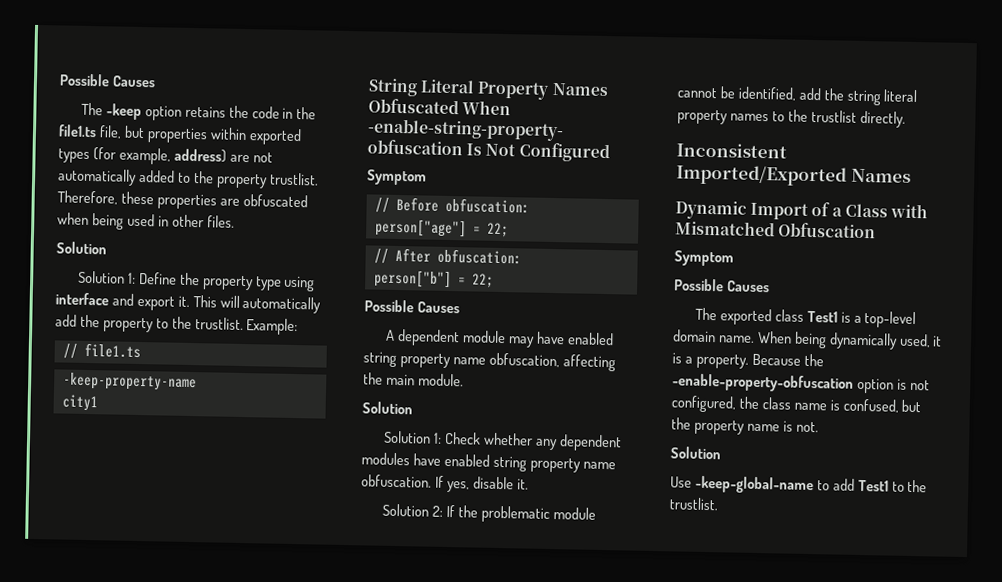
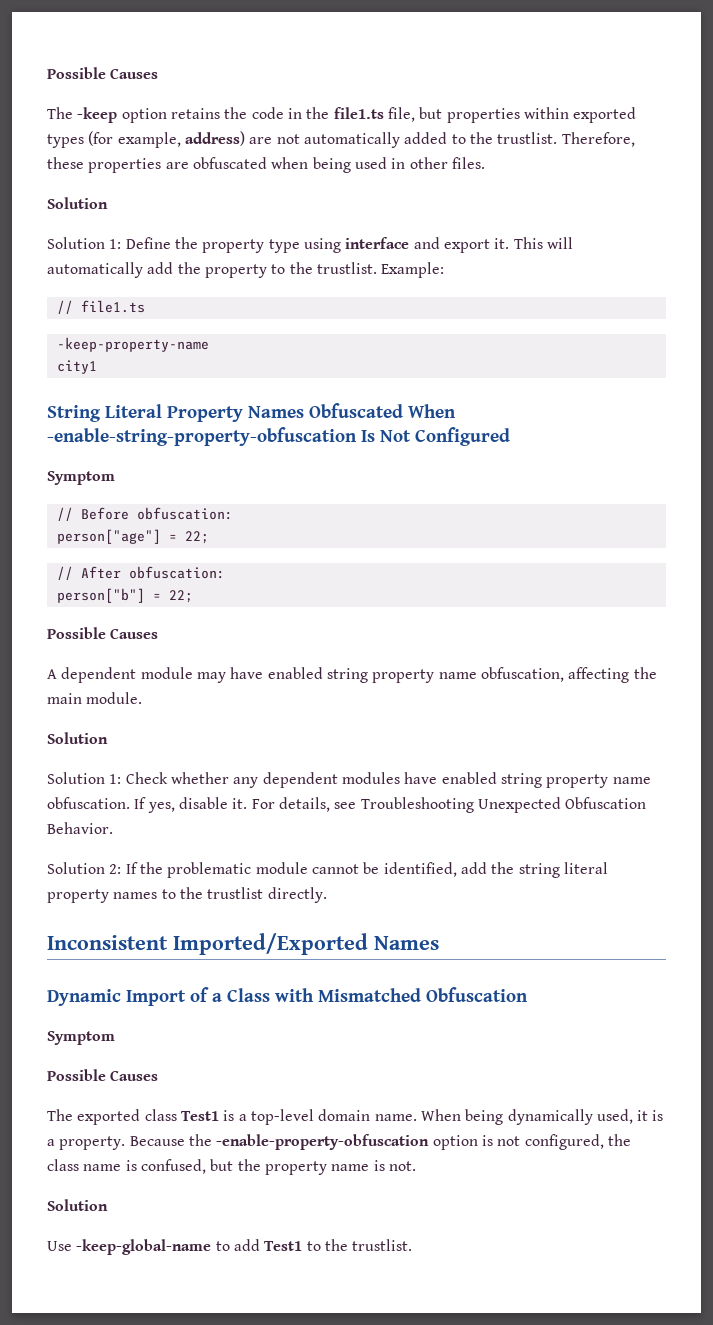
- The -keep option retains the code in the file1.ts file, but properties within exported types (for example, address) are not automatically added to the property trustlist.
+ The -keep option retains the code in the file1.ts file, but properties within exported types (for example, address) are not automatically added to the trustlist.
+ For details, see Troubleshooting Unexpected Obfuscation Behavior.

